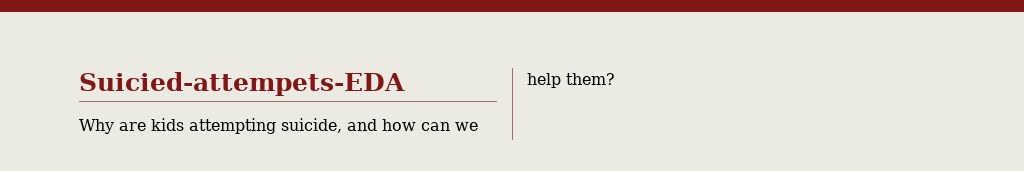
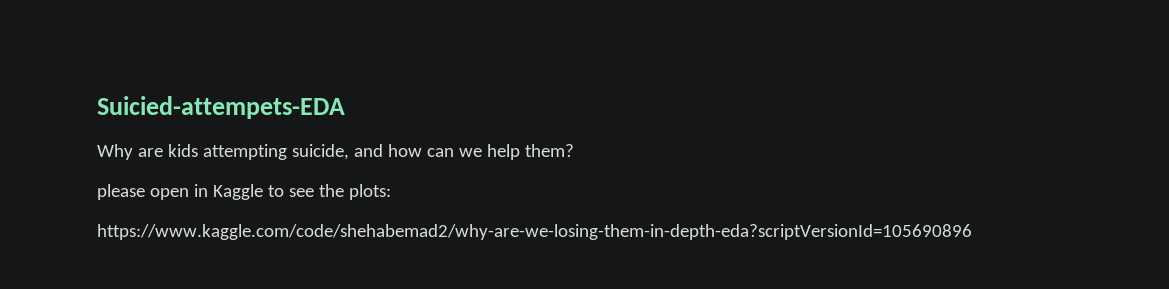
+ please open in Kaggle to see the plots:
+ https://www.kaggle.com/code/shehabemad2/why-are-we-losing-them-in-depth-eda?scriptVersionId=105690896

